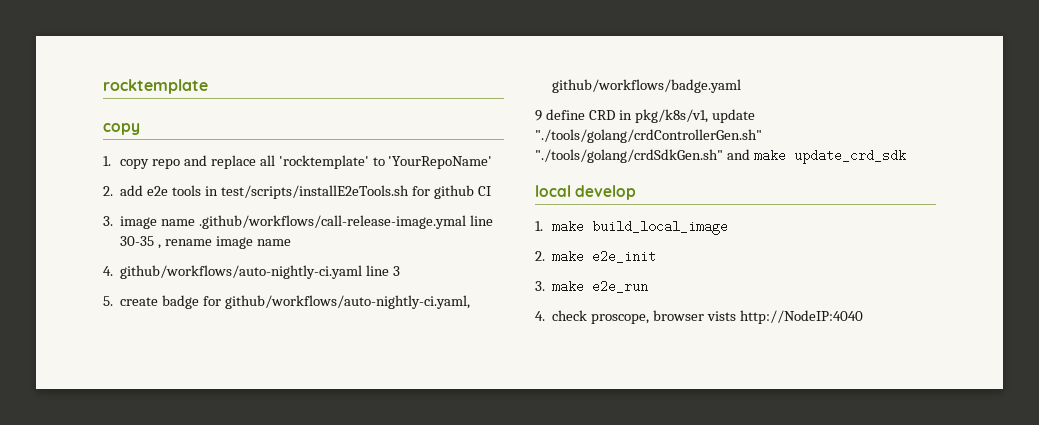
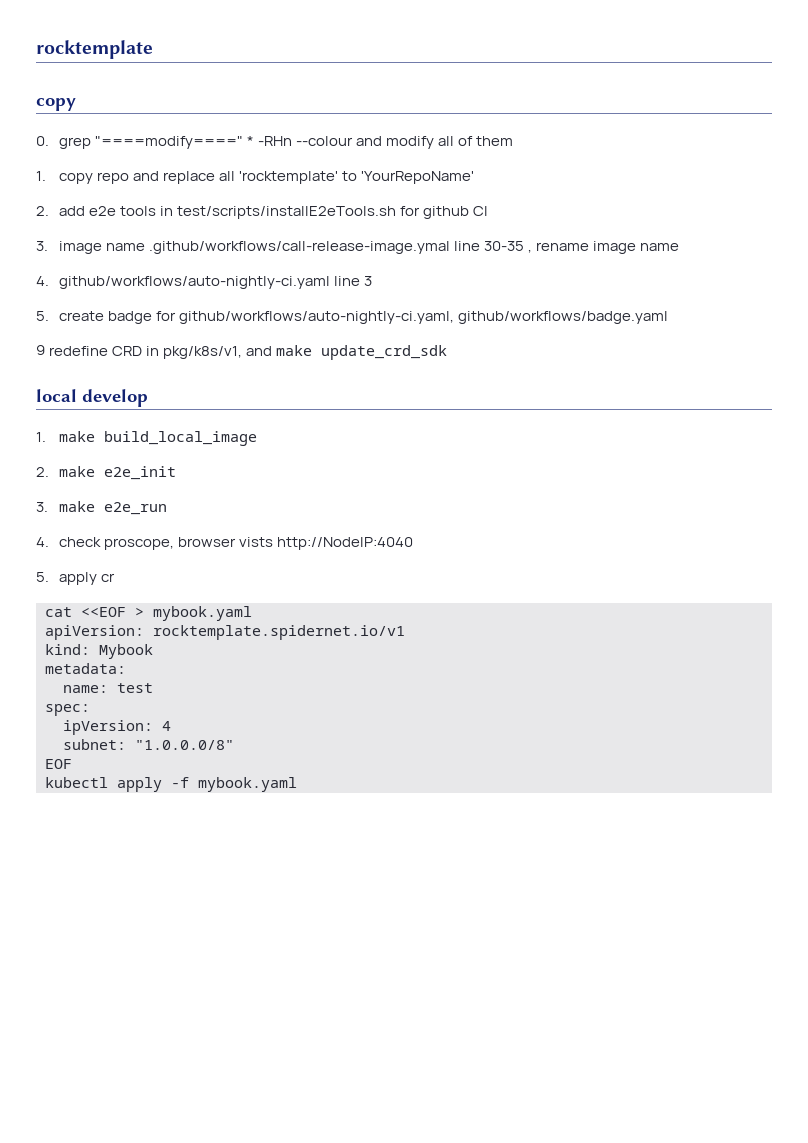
+ 0. grep "====modify====" * -RHn --colour and modify all of them
- 9 define CRD in pkg/k8s/v1, update "./tools/golang/crdControllerGen.sh" "./tools/golang/crdSdkGen.sh" and make update_crd_sdk
+ 9 redefine CRD in pkg/k8s/v1, and make update_crd_sdk
+ 5. apply cr
+ cat <<EOF > mybook.yaml
+ apiVersion: rocktemplate.spidernet.io/v1
+ kind: Mybook
+ metadata:
+ name: test
+ spec:
+ ipVersion: 4
+ subnet: "1.0.0.0/8"
+ EOF
+ kubectl apply -f mybook.yaml

